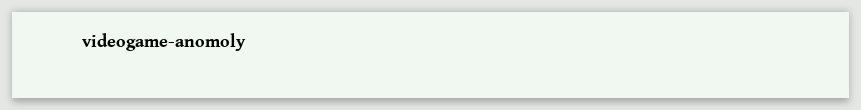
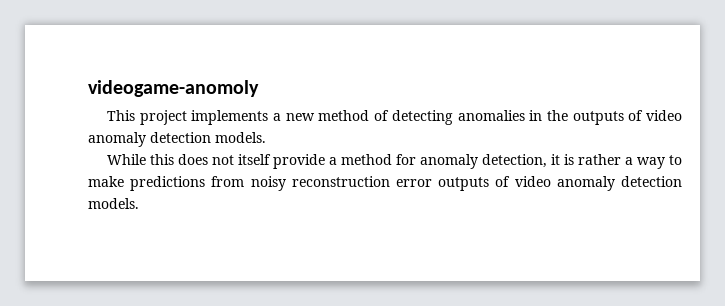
+ This project implements a new method of detecting anomalies in the outputs of video anomaly detection models.
+ While this does not itself provide a method for anomaly detection, it is rather a way to make predictions from noisy reconstruction error outputs of video anomaly detection models.

